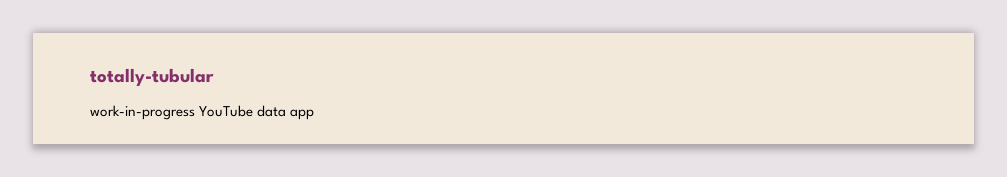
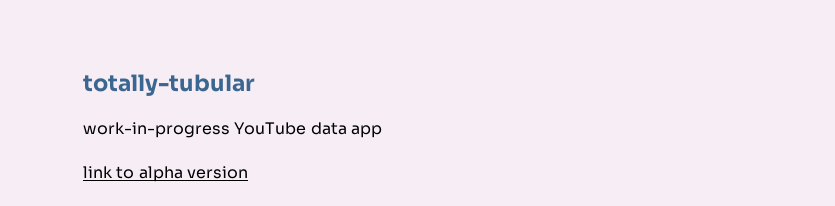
+ link to alpha version

